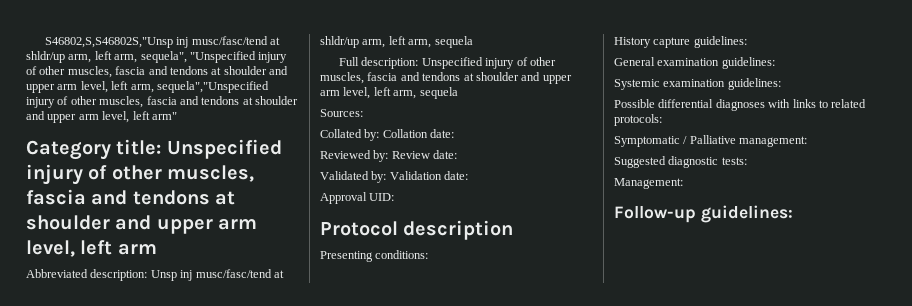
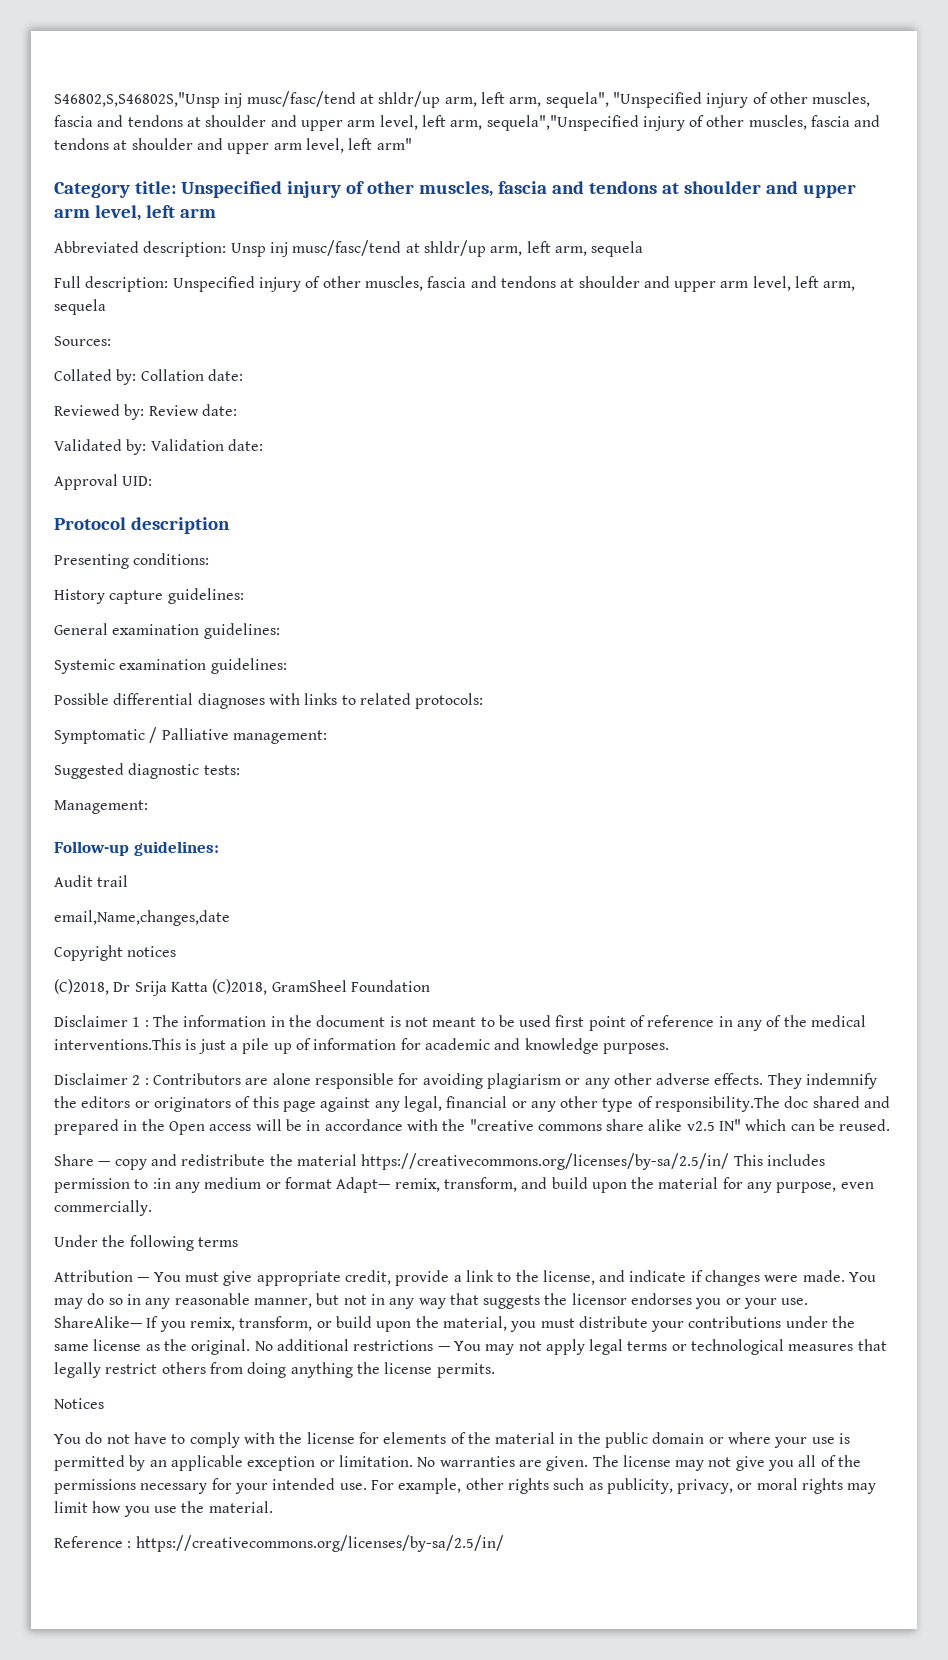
+ Audit trail
+ email,Name,changes,date
+ Copyright notices
+ (C)2018, Dr Srija Katta (C)2018, GramSheel Foundation
+ Disclaimer 1 : The information in the document is not meant to be used first point of reference in any of the medical interventions.This is just a pile up of information for academic and knowledge purposes.
+ Disclaimer 2 : Contributors are alone responsible for avoiding plagiarism or any other adverse effects. They indemnify the editors or originators of this page against any legal, financial or any other type of responsibility.The doc shared and prepared in the Open access will be in accordance with the "creative commons share alike v2.5 IN" which can be reused.
+ Share — copy and redistribute the material https://creativecommons.org/licenses/by-sa/2.5/in/ This includes permission to :in any medium or format Adapt— remix, transform, and build upon the material for any purpose, even commercially.
+ Under the following terms
+ Attribution — You must give appropriate credit, provide a link to the license, and indicate if changes were made. You may do so in any reasonable manner, but not in any way that suggests the licensor endorses you or your use. ShareAlike— If you remix, transform, or build upon the material, you must distribute your contributions under the same license as the original. No additional restrictions — You may not apply legal terms or technological measures that legally restrict others from doing anything the license permits.
+ Notices
+ You do not have to comply with the license for elements of the material in the public domain or where your use is permitted by an applicable exception or limitation. No warranties are given. The license may not give you all of the permissions necessary for your intended use. For example, other rights such as publicity, privacy, or moral rights may limit how you use the material.
+ Reference : https://creativecommons.org/licenses/by-sa/2.5/in/

